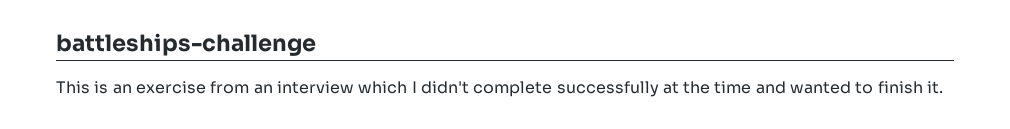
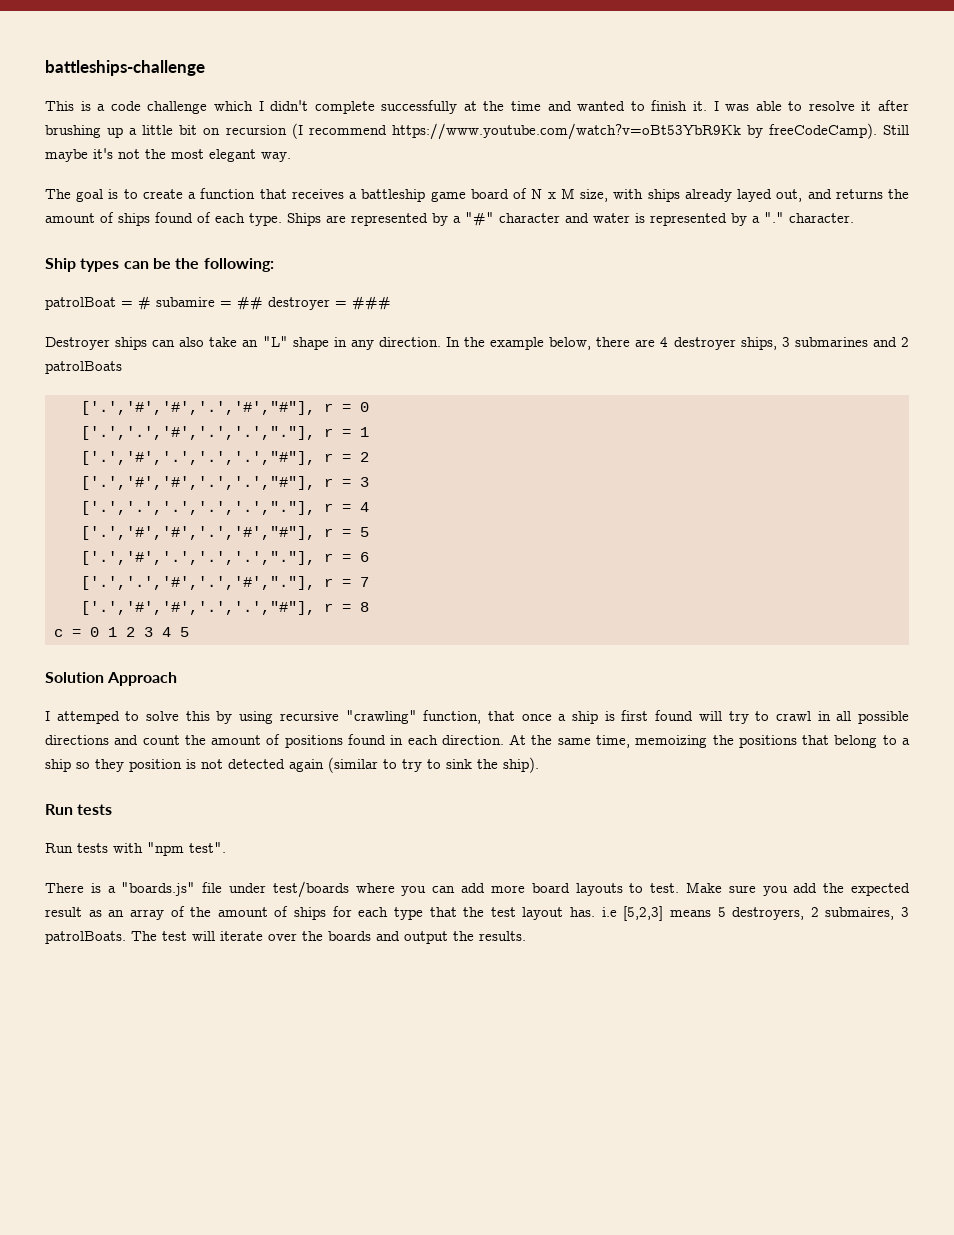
- This is an exercise from an interview which I didn't complete successfully at the time and wanted to finish it.
+ This is a code challenge which I didn't complete successfully at the time and wanted to finish it.
+ I was able to resolve it after brushing up a little bit on recursion (I recommend https://www.youtube.com/watch?v=oBt53YbR9Kk by freeCodeCamp). Still maybe it's not the most elegant way.
+ The goal is to create a function that receives a battleship game board of N x M size, with ships already layed out, and returns the amount of ships found of each type. Ships are represented by a "#" character and water is represented by a "." character.
+ Ship types can be the following:
+ patrolBoat = # subamire = ## destroyer = ###
+ Destroyer ships can also take an "L" shape in any direction. In the example below, there are 4 destroyer ships, 3 submarines and 2 patrolBoats
+ ['.','#','#','.','#',"#"], r = 0
+ ['.','.','#','.','.',"."], r = 1
+ ['.','#','.','.','.',"#"], r = 2
+ ['.','#','#','.','.',"#"], r = 3
+ ['.','.','.','.','.',"."], r = 4
+ ['.','#','#','.','#',"#"], r = 5
+ ['.','#','.','.','.',"."], r = 6
+ ['.','.','#','.','#',"."], r = 7
+ ['.','#','#','.','.',"#"], r = 8
+ c = 0 1 2 3 4 5
+ Solution Approach
+ I attemped to solve this by using recursive "crawling" function, that once a ship is first found will try to crawl in all possible directions and count the amount of positions found in each direction. At the same time, memoizing the positions that belong to a ship so they position is not detected again (similar to try to sink the ship).
+ Run tests
+ Run tests with "npm test".
+ There is a "boards.js" file under test/boards where you can add more board layouts to test. Make sure you add the expected result as an array of the amount of ships for each type that the test layout has. i.e [5,2,3] means 5 destroyers, 2 submaires, 3 patrolBoats. The test will iterate over the boards and output the results.

